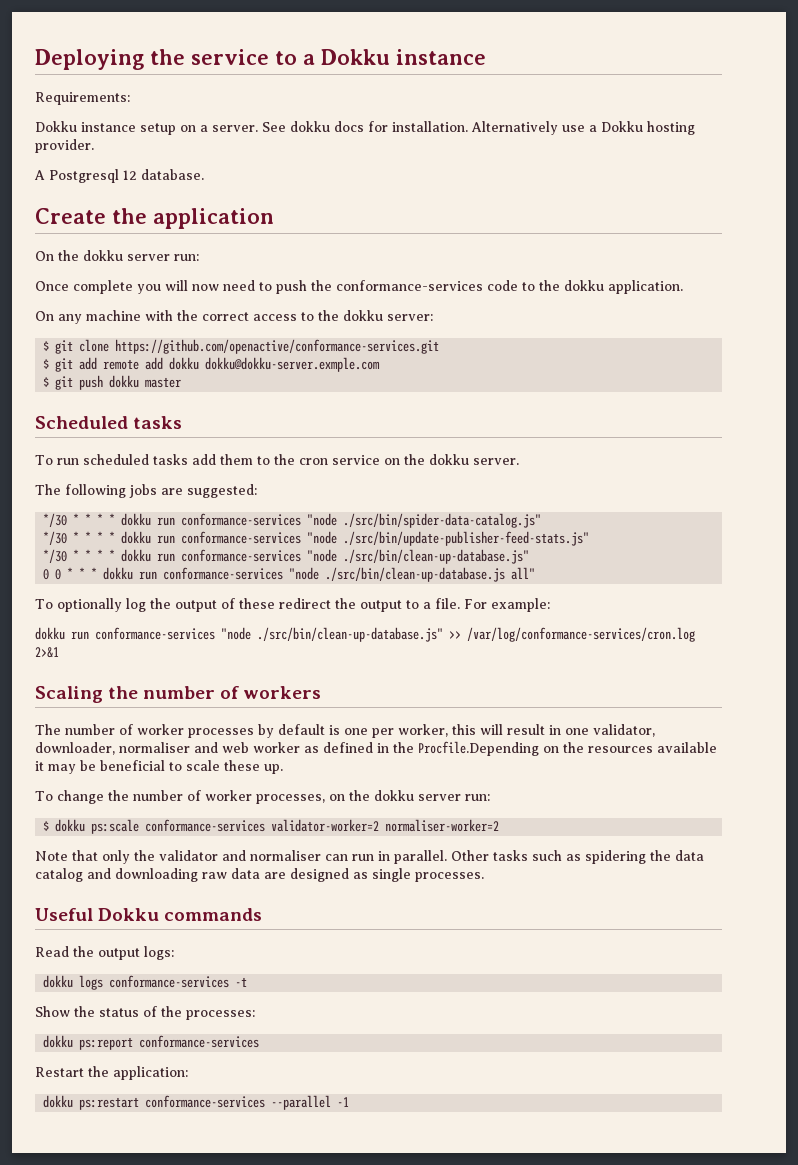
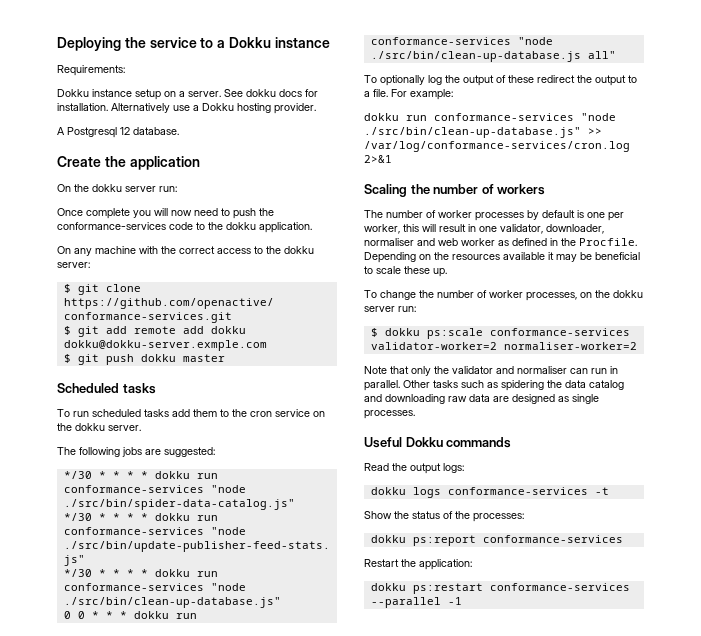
- The number of worker processes by default is one per worker, this will result in one validator, downloader, normaliser and web worker as defined in the Procfile.Depending on the resources available it may be beneficial to scale these up.
+ The number of worker processes by default is one per worker, this will result in one validator, downloader, normaliser and web worker as defined in the Procfile. Depending on the resources available it may be beneficial to scale these up.

